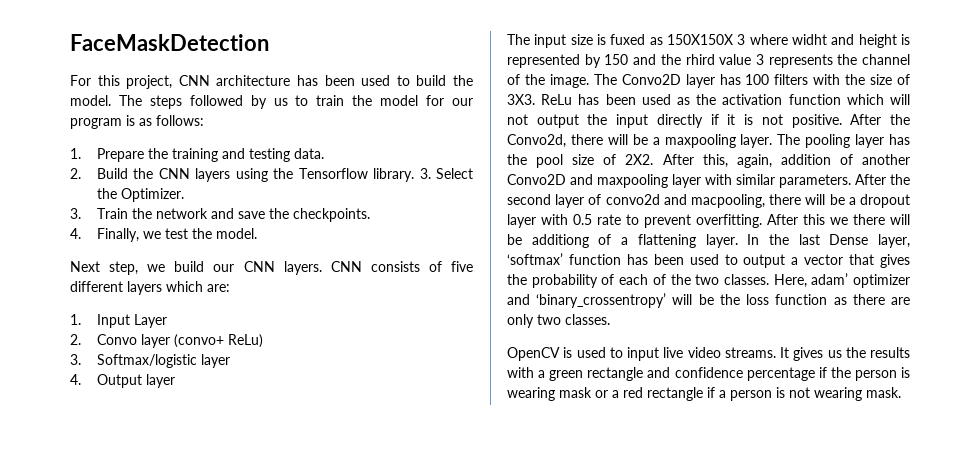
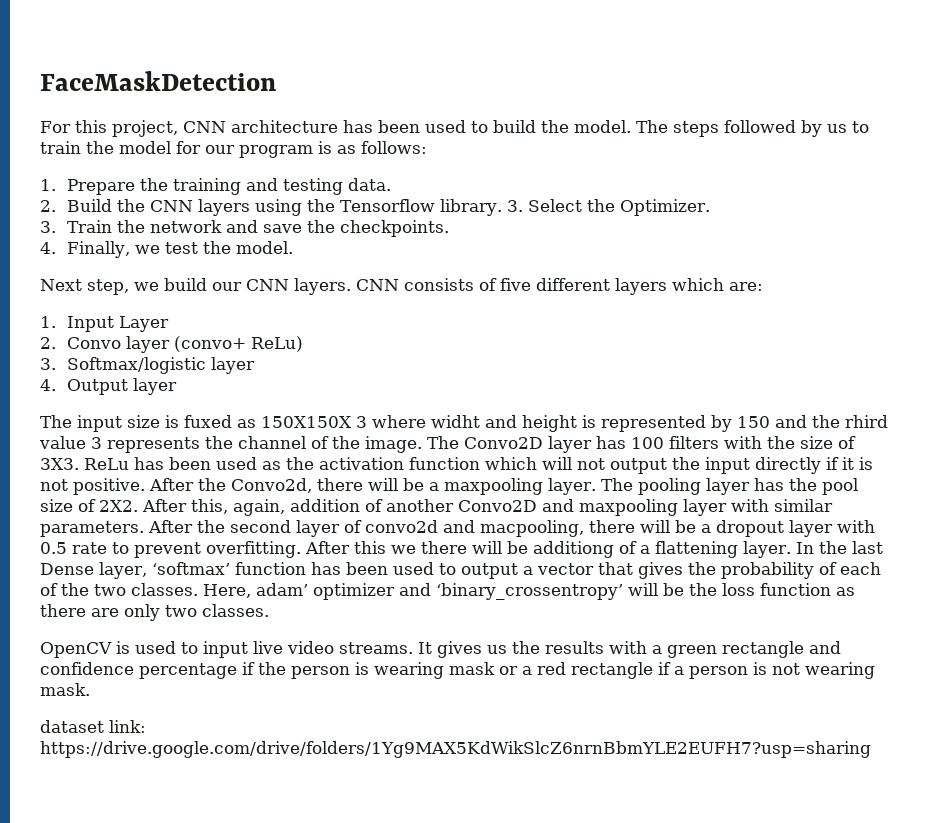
+ dataset link: https://drive.google.com/drive/folders/1Yg9MAX5KdWikSlcZ6nrnBbmYLE2EUFH7?usp=sharing

